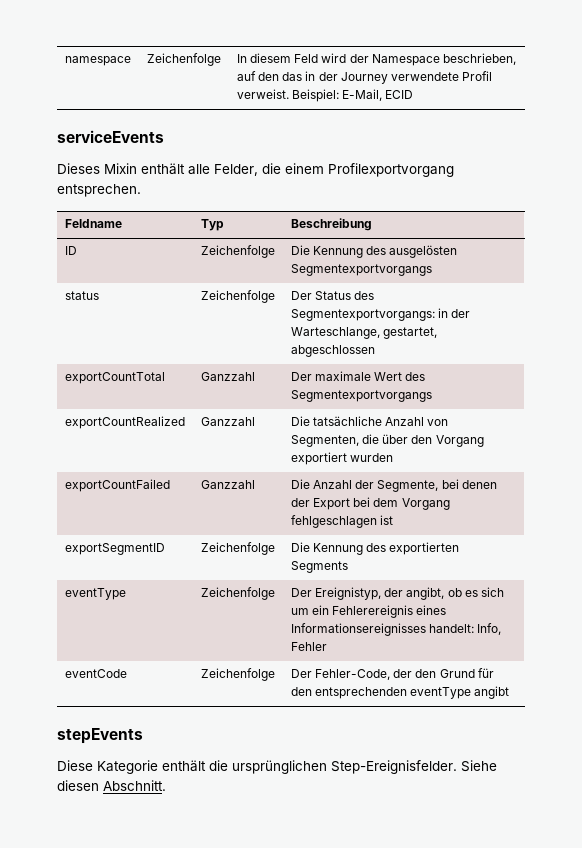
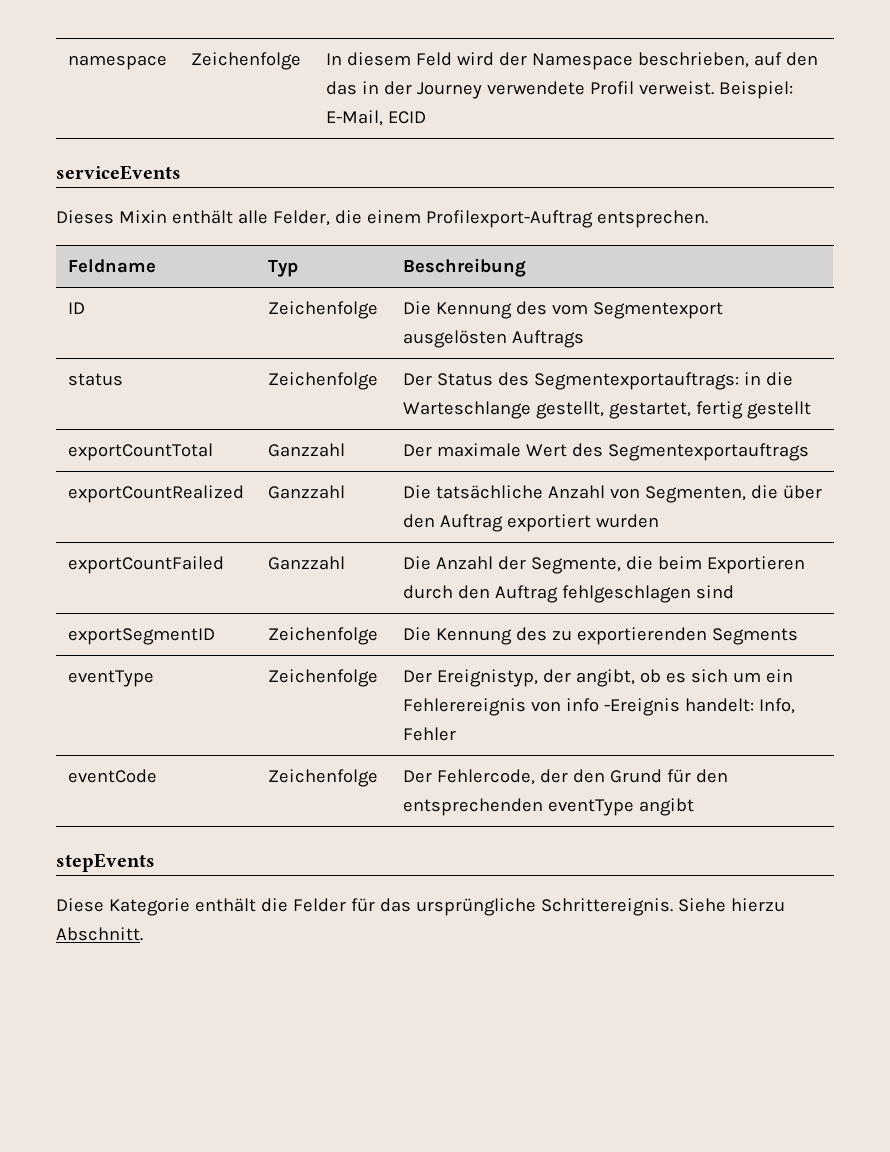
- Dieses Mixin enthält alle Felder, die einem Profilexportvorgang entsprechen.
+ Dieses Mixin enthält alle Felder, die einem Profilexport-Auftrag entsprechen.
- ID | Zeichenfolge | Die Kennung des ausgelösten Segmentexportvorgangs
+ ID | Zeichenfolge | Die Kennung des vom Segmentexport ausgelösten Auftrags
- status | Zeichenfolge | Der Status des Segmentexportvorgangs: in der Warteschlange, gestartet, abgeschlossen
+ status | Zeichenfolge | Der Status des Segmentexportauftrags: in die Warteschlange gestellt, gestartet, fertig gestellt
- exportCountTotal | Ganzzahl | Der maximale Wert des Segmentexportvorgangs
+ exportCountTotal | Ganzzahl | Der maximale Wert des Segmentexportauftrags
- exportCountRealized | Ganzzahl | Die tatsächliche Anzahl von Segmenten, die über den Vorgang exportiert wurden
+ exportCountRealized | Ganzzahl | Die tatsächliche Anzahl von Segmenten, die über den Auftrag exportiert wurden
- exportCountFailed | Ganzzahl | Die Anzahl der Segmente, bei denen der Export bei dem Vorgang fehlgeschlagen ist
+ exportCountFailed | Ganzzahl | Die Anzahl der Segmente, die beim Exportieren durch den Auftrag fehlgeschlagen sind
- exportSegmentID | Zeichenfolge | Die Kennung des exportierten Segments
+ exportSegmentID | Zeichenfolge | Die Kennung des zu exportierenden Segments
- eventType | Zeichenfolge | Der Ereignistyp, der angibt, ob es sich um ein Fehlerereignis eines Informationsereignisses handelt: Info, Fehler
+ eventType | Zeichenfolge | Der Ereignistyp, der angibt, ob es sich um ein Fehlerereignis von info -Ereignis handelt: Info, Fehler
- eventCode | Zeichenfolge | Der Fehler-Code, der den Grund für den entsprechenden eventType angibt
+ eventCode | Zeichenfolge | Der Fehlercode, der den Grund für den entsprechenden eventType angibt
- Diese Kategorie enthält die ursprünglichen Step-Ereignisfelder. Siehe diesen Abschnitt.
+ Diese Kategorie enthält die Felder für das ursprüngliche Schrittereignis. Siehe hierzu Abschnitt.

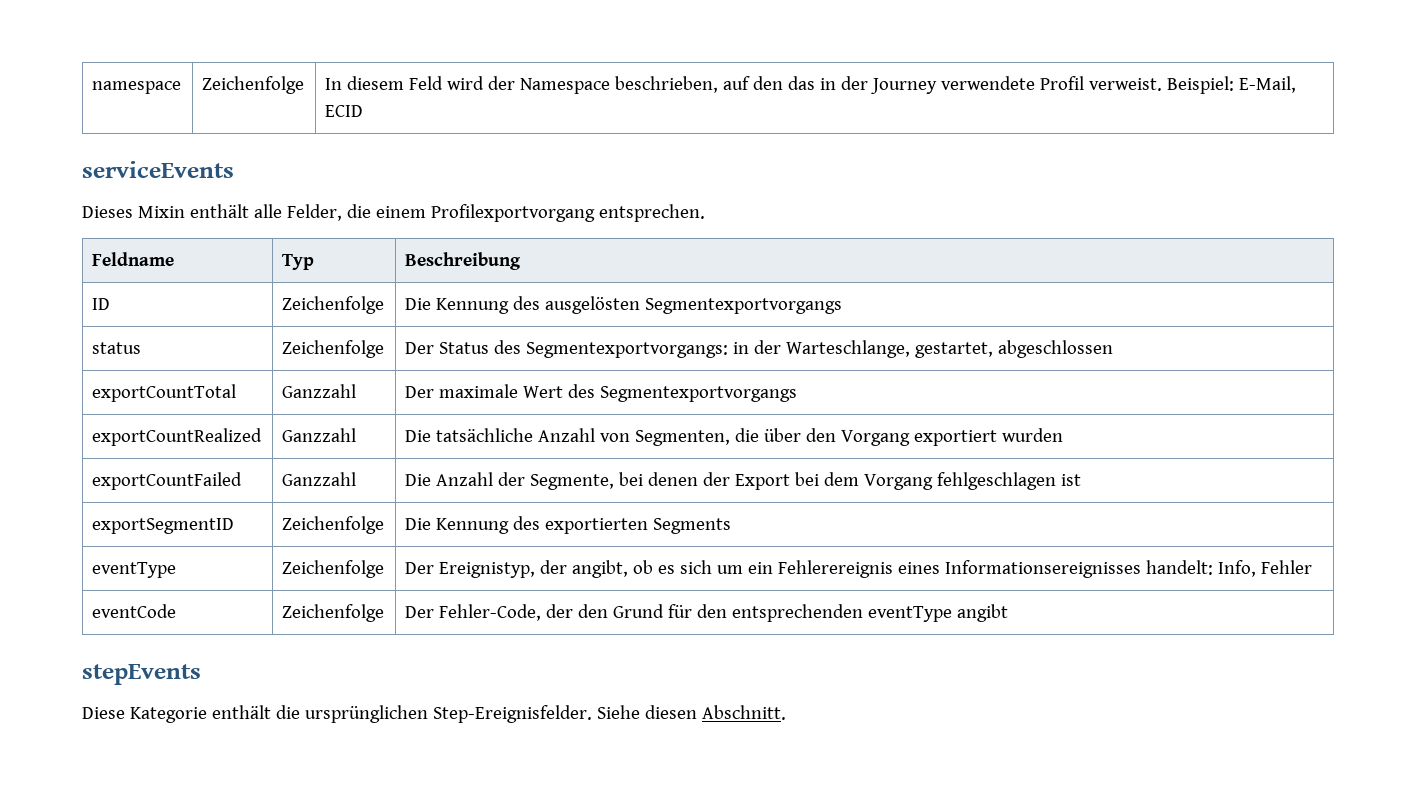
- Dieses Mixin enthält alle Felder, die einem Profilexport-Auftrag entsprechen.
+ Dieses Mixin enthält alle Felder, die einem Profilexportvorgang entsprechen.
- ID | Zeichenfolge | Die Kennung des vom Segmentexport ausgelösten Auftrags
+ ID | Zeichenfolge | Die Kennung des ausgelösten Segmentexportvorgangs
- status | Zeichenfolge | Der Status des Segmentexportauftrags: in die Warteschlange gestellt, gestartet, fertig gestellt
+ status | Zeichenfolge | Der Status des Segmentexportvorgangs: in der Warteschlange, gestartet, abgeschlossen
- exportCountTotal | Ganzzahl | Der maximale Wert des Segmentexportauftrags
+ exportCountTotal | Ganzzahl | Der maximale Wert des Segmentexportvorgangs
- exportCountRealized | Ganzzahl | Die tatsächliche Anzahl von Segmenten, die über den Auftrag exportiert wurden
+ exportCountRealized | Ganzzahl | Die tatsächliche Anzahl von Segmenten, die über den Vorgang exportiert wurden
- exportCountFailed | Ganzzahl | Die Anzahl der Segmente, die beim Exportieren durch den Auftrag fehlgeschlagen sind
+ exportCountFailed | Ganzzahl | Die Anzahl der Segmente, bei denen der Export bei dem Vorgang fehlgeschlagen ist
- exportSegmentID | Zeichenfolge | Die Kennung des zu exportierenden Segments
+ exportSegmentID | Zeichenfolge | Die Kennung des exportierten Segments
- eventType | Zeichenfolge | Der Ereignistyp, der angibt, ob es sich um ein Fehlerereignis von info -Ereignis handelt: Info, Fehler
+ eventType | Zeichenfolge | Der Ereignistyp, der angibt, ob es sich um ein Fehlerereignis eines Informationsereignisses handelt: Info, Fehler
- eventCode | Zeichenfolge | Der Fehlercode, der den Grund für den entsprechenden eventType angibt
+ eventCode | Zeichenfolge | Der Fehler-Code, der den Grund für den entsprechenden eventType angibt
- Diese Kategorie enthält die Felder für das ursprüngliche Schrittereignis. Siehe hierzu Abschnitt.
+ Diese Kategorie enthält die ursprünglichen Step-Ereignisfelder. Siehe diesen Abschnitt.

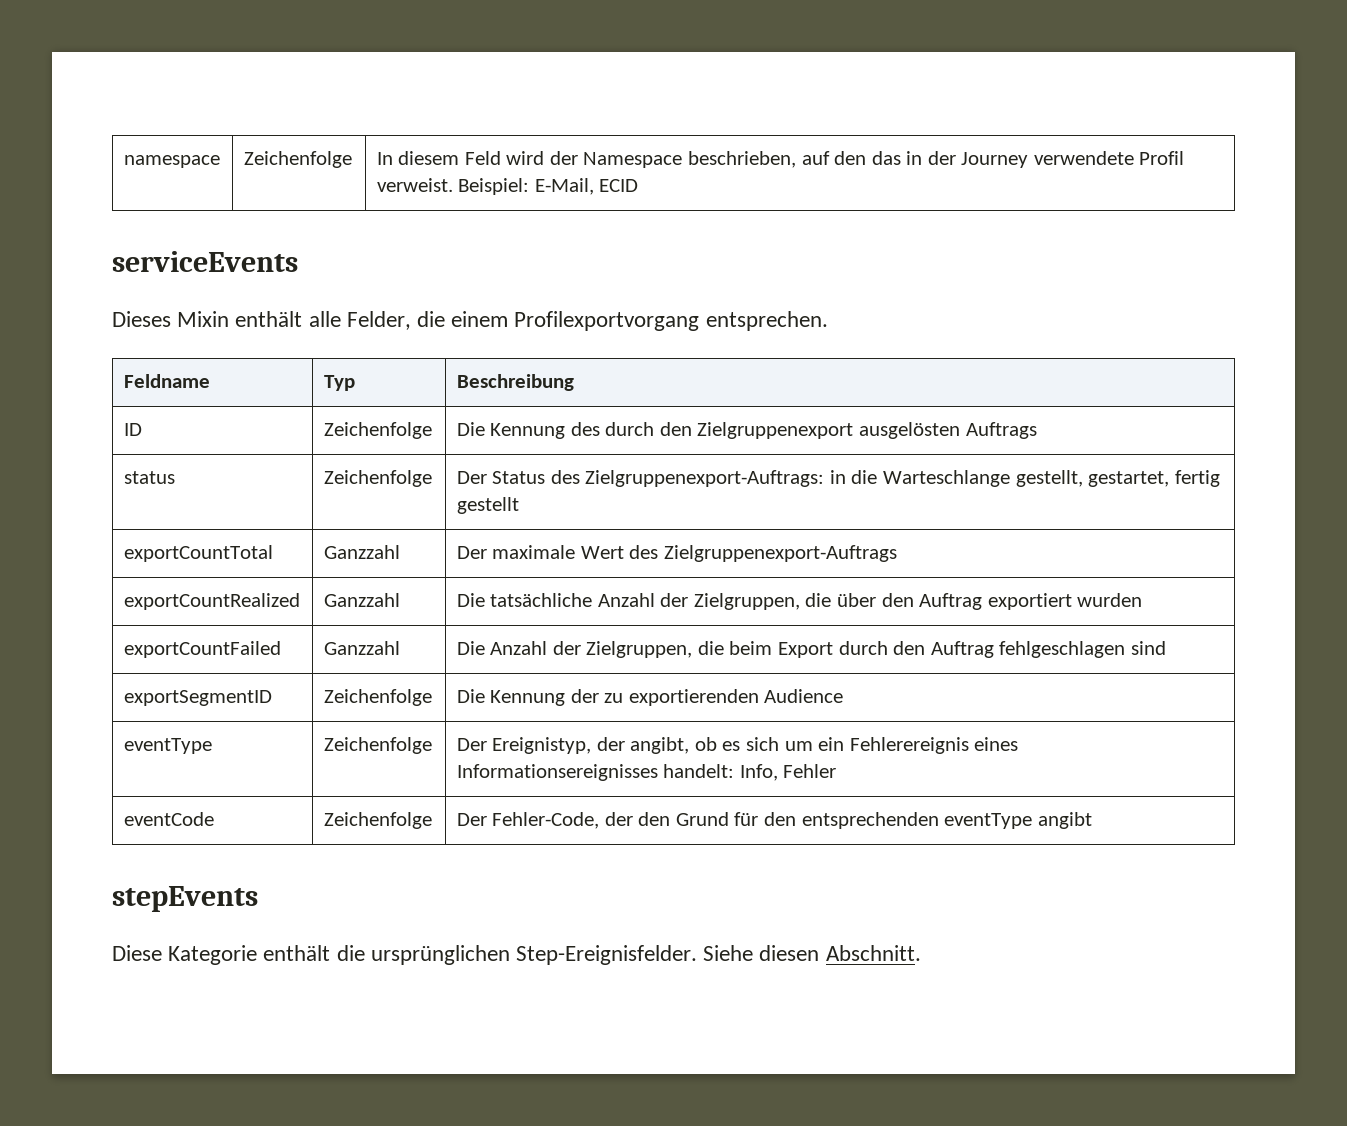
- ID | Zeichenfolge | Die Kennung des ausgelösten Segmentexportvorgangs
+ ID | Zeichenfolge | Die Kennung des durch den Zielgruppenexport ausgelösten Auftrags
- status | Zeichenfolge | Der Status des Segmentexportvorgangs: in der Warteschlange, gestartet, abgeschlossen
+ status | Zeichenfolge | Der Status des Zielgruppenexport-Auftrags: in die Warteschlange gestellt, gestartet, fertig gestellt
- exportCountTotal | Ganzzahl | Der maximale Wert des Segmentexportvorgangs
+ exportCountTotal | Ganzzahl | Der maximale Wert des Zielgruppenexport-Auftrags
- exportCountRealized | Ganzzahl | Die tatsächliche Anzahl von Segmenten, die über den Vorgang exportiert wurden
+ exportCountRealized | Ganzzahl | Die tatsächliche Anzahl der Zielgruppen, die über den Auftrag exportiert wurden
- exportCountFailed | Ganzzahl | Die Anzahl der Segmente, bei denen der Export bei dem Vorgang fehlgeschlagen ist
+ exportCountFailed | Ganzzahl | Die Anzahl der Zielgruppen, die beim Export durch den Auftrag fehlgeschlagen sind
- exportSegmentID | Zeichenfolge | Die Kennung des exportierten Segments
+ exportSegmentID | Zeichenfolge | Die Kennung der zu exportierenden Audience

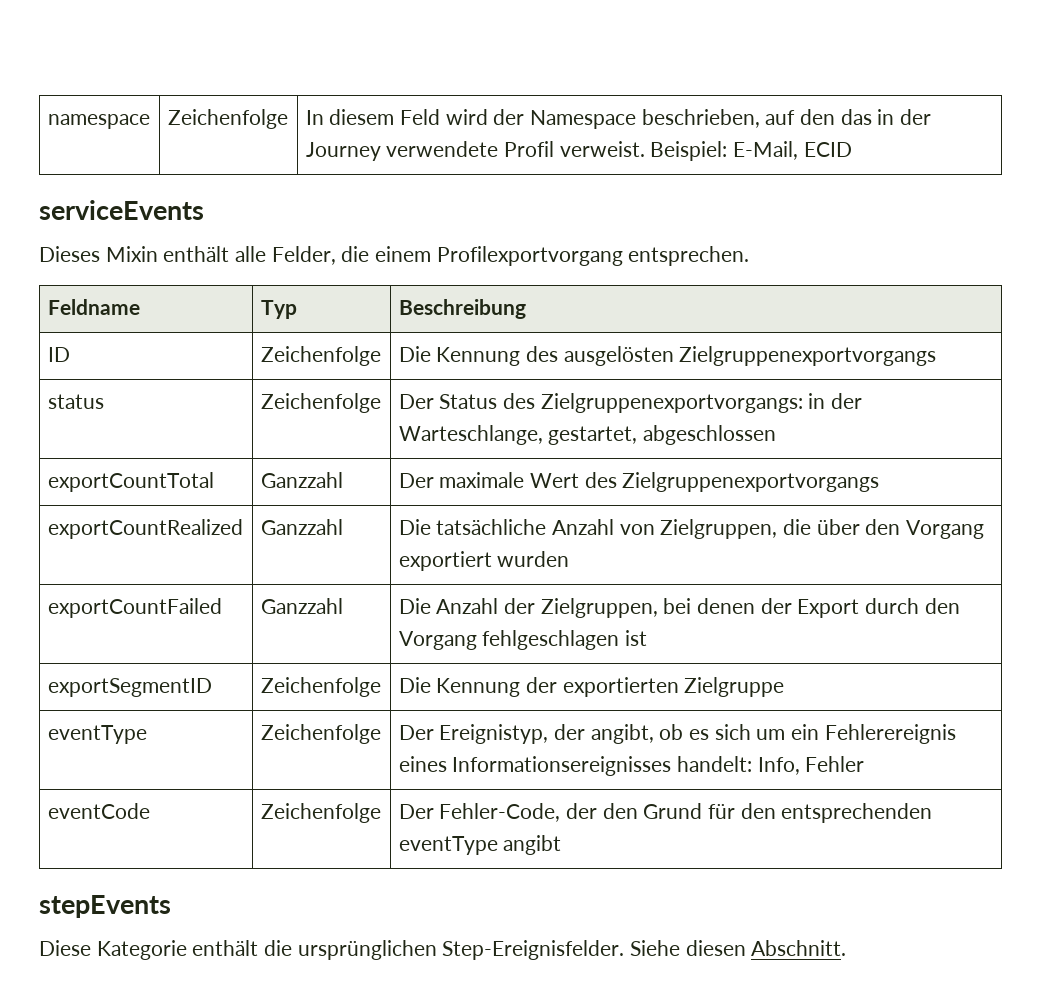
- ID | Zeichenfolge | Die Kennung des durch den Zielgruppenexport ausgelösten Auftrags
+ ID | Zeichenfolge | Die Kennung des ausgelösten Zielgruppenexportvorgangs
- status | Zeichenfolge | Der Status des Zielgruppenexport-Auftrags: in die Warteschlange gestellt, gestartet, fertig gestellt
+ status | Zeichenfolge | Der Status des Zielgruppenexportvorgangs: in der Warteschlange, gestartet, abgeschlossen
- exportCountTotal | Ganzzahl | Der maximale Wert des Zielgruppenexport-Auftrags
+ exportCountTotal | Ganzzahl | Der maximale Wert des Zielgruppenexportvorgangs
- exportCountRealized | Ganzzahl | Die tatsächliche Anzahl der Zielgruppen, die über den Auftrag exportiert wurden
+ exportCountRealized | Ganzzahl | Die tatsächliche Anzahl von Zielgruppen, die über den Vorgang exportiert wurden
- exportCountFailed | Ganzzahl | Die Anzahl der Zielgruppen, die beim Export durch den Auftrag fehlgeschlagen sind
+ exportCountFailed | Ganzzahl | Die Anzahl der Zielgruppen, bei denen der Export durch den Vorgang fehlgeschlagen ist
- exportSegmentID | Zeichenfolge | Die Kennung der zu exportierenden Audience
+ exportSegmentID | Zeichenfolge | Die Kennung der exportierten Zielgruppe

